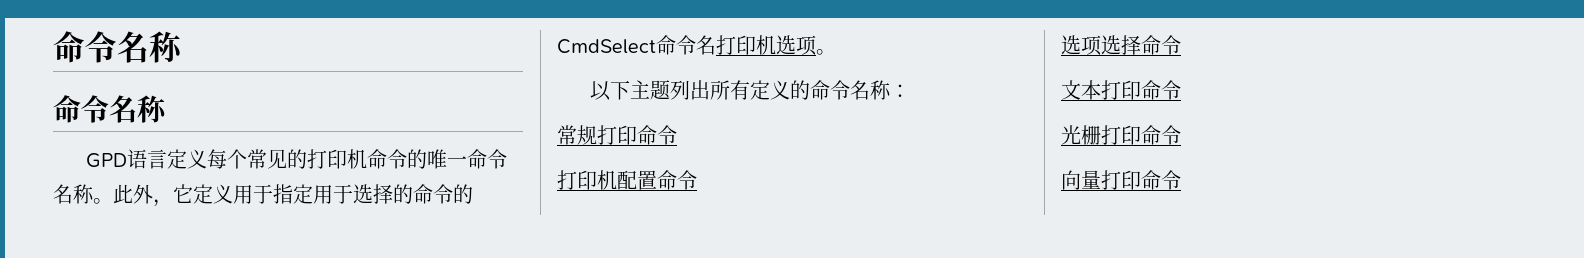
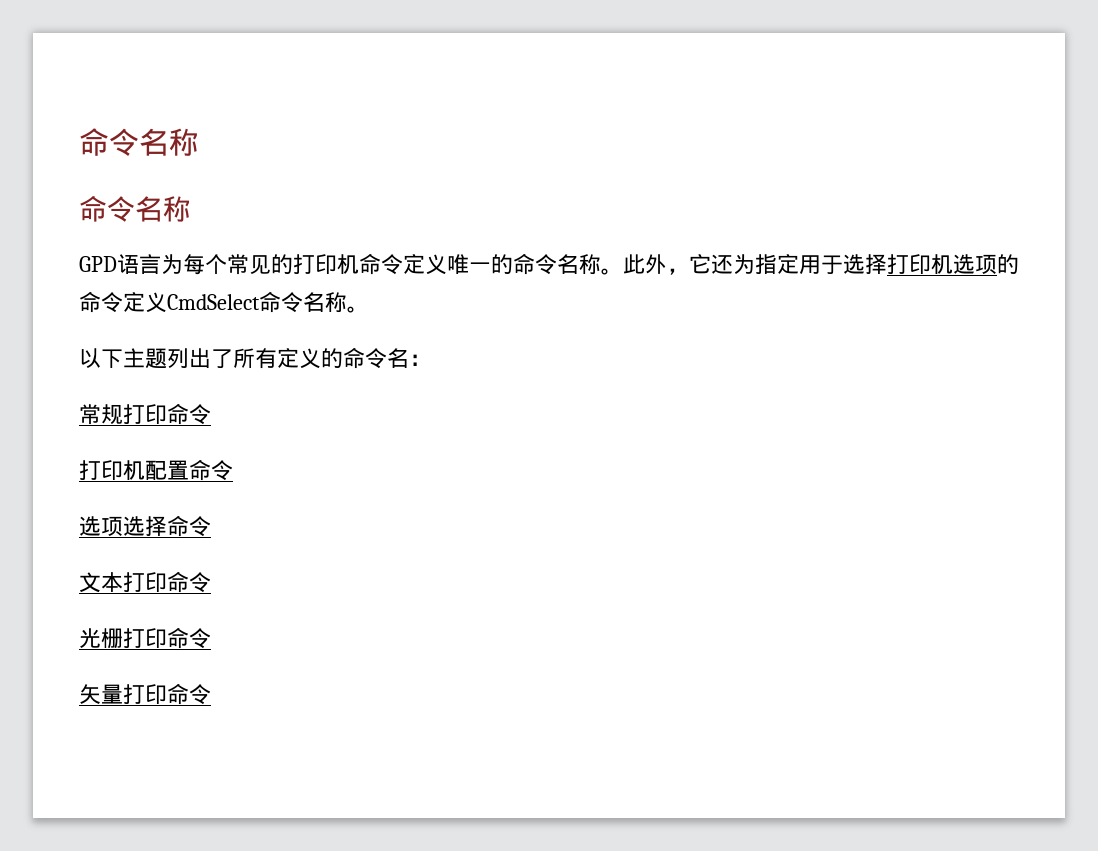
- GPD语言定义每个常见的打印机命令的唯一命令名称。
+ GPD语言为每个常见的打印机命令定义唯一的命令名称。
- 此外，它定义用于指定用于选择的命令的CmdSelect命令名打印机选项。
+ 此外，它还为指定用于选择打印机选项的命令定义CmdSelect命令名称。
- 以下主题列出所有定义的命令名称：
+ 以下主题列出了所有定义的命令名：
- 向量打印命令
+ 矢量打印命令

